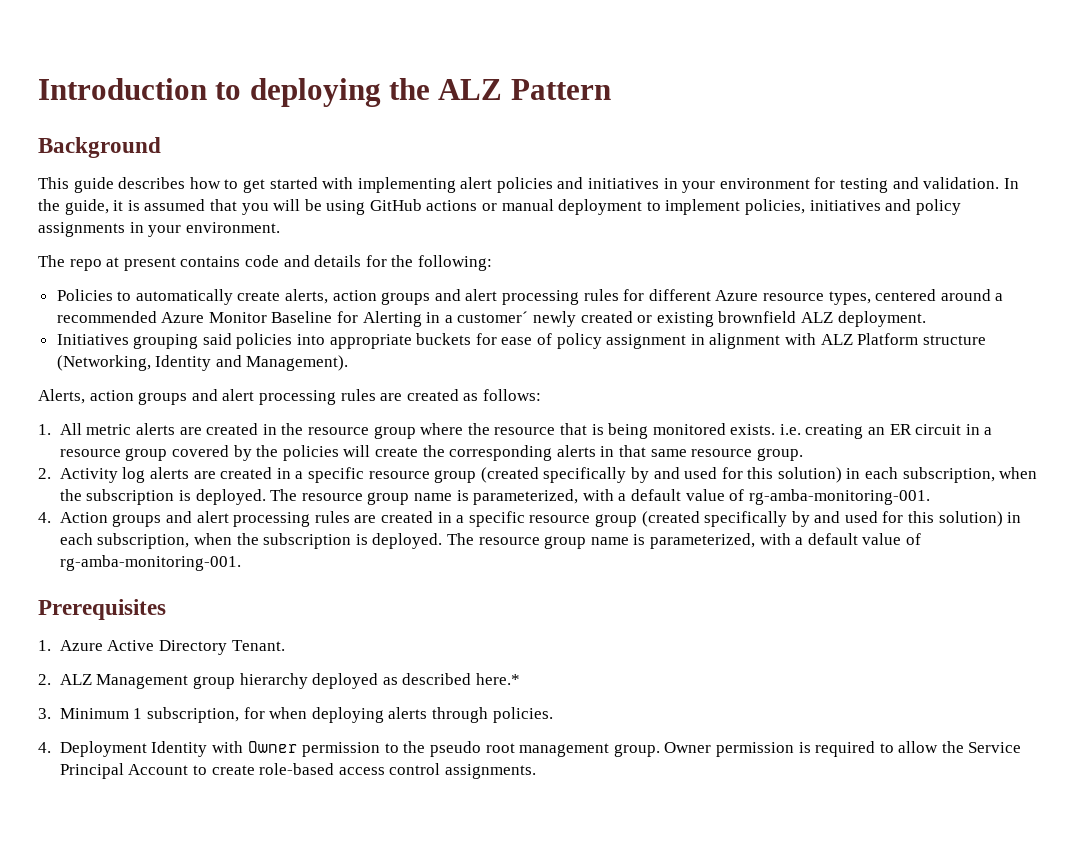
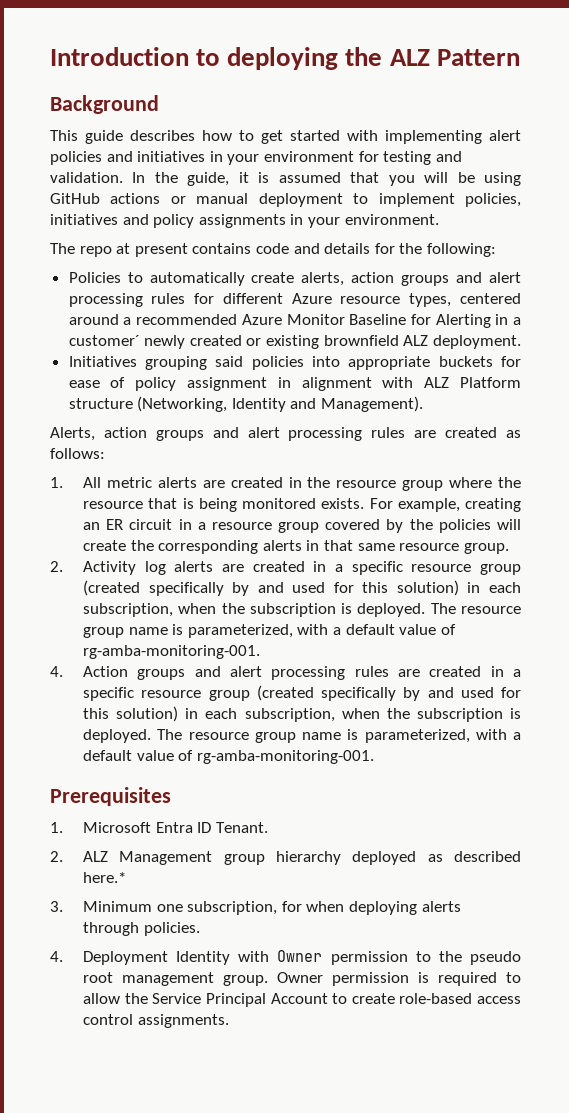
- 1. All metric alerts are created in the resource group where the resource that is being monitored exists. i.e. creating an ER circuit in a resource group covered by the policies will create the corresponding alerts in that same resource group.
+ 1. All metric alerts are created in the resource group where the resource that is being monitored exists. For example, creating an ER circuit in a resource group covered by the policies will create the corresponding alerts in that same resource group.
- 1. Azure Active Directory Tenant.
+ 1. Microsoft Entra ID Tenant.
- 3. Minimum 1 subscription, for when deploying alerts through policies.
+ 3. Minimum one subscription, for when deploying alerts through policies.

